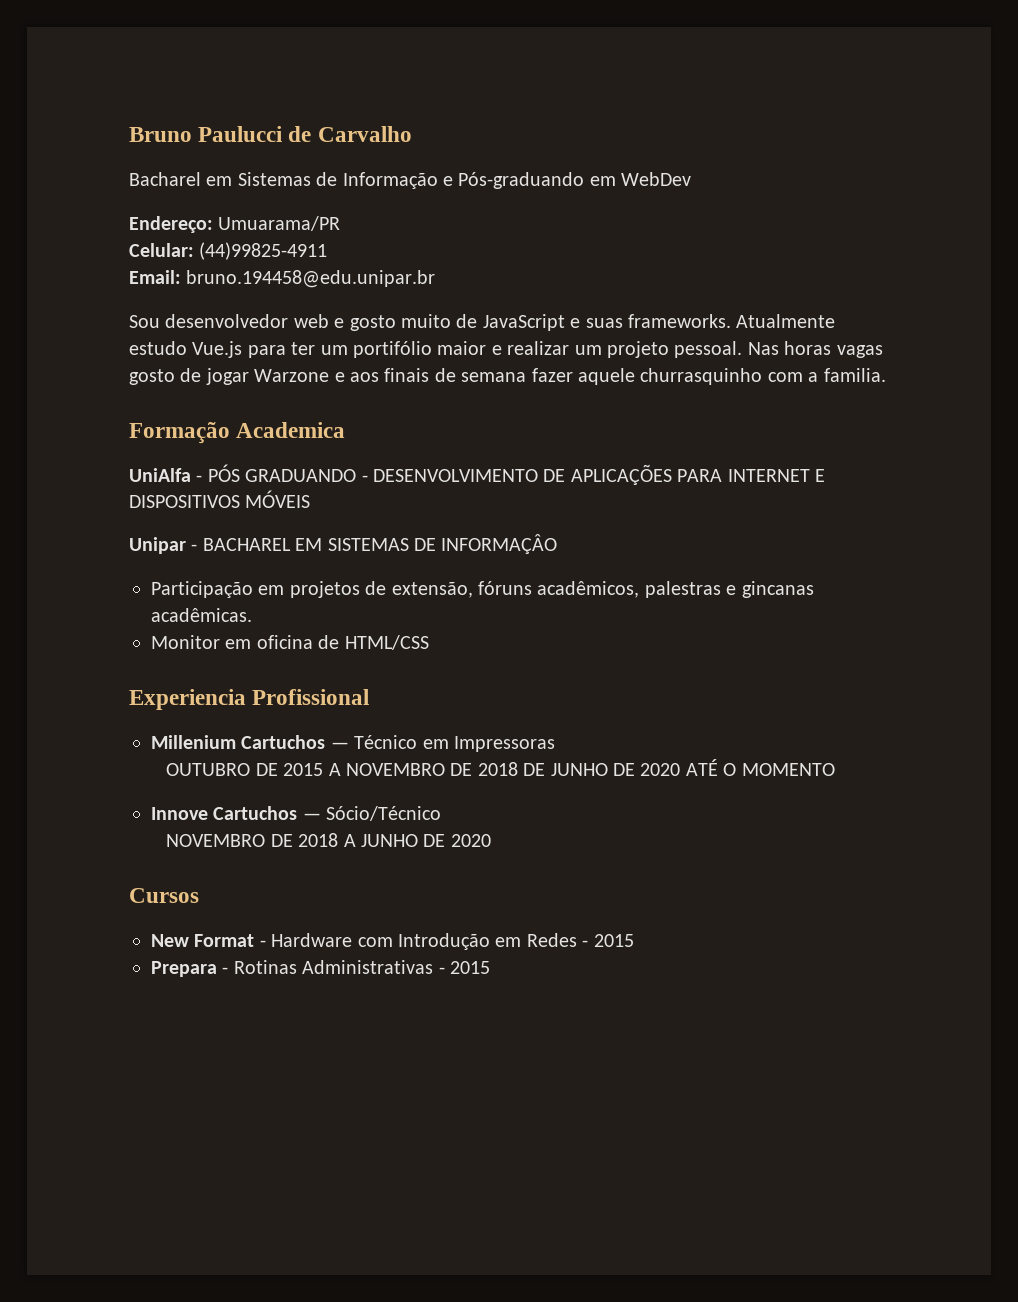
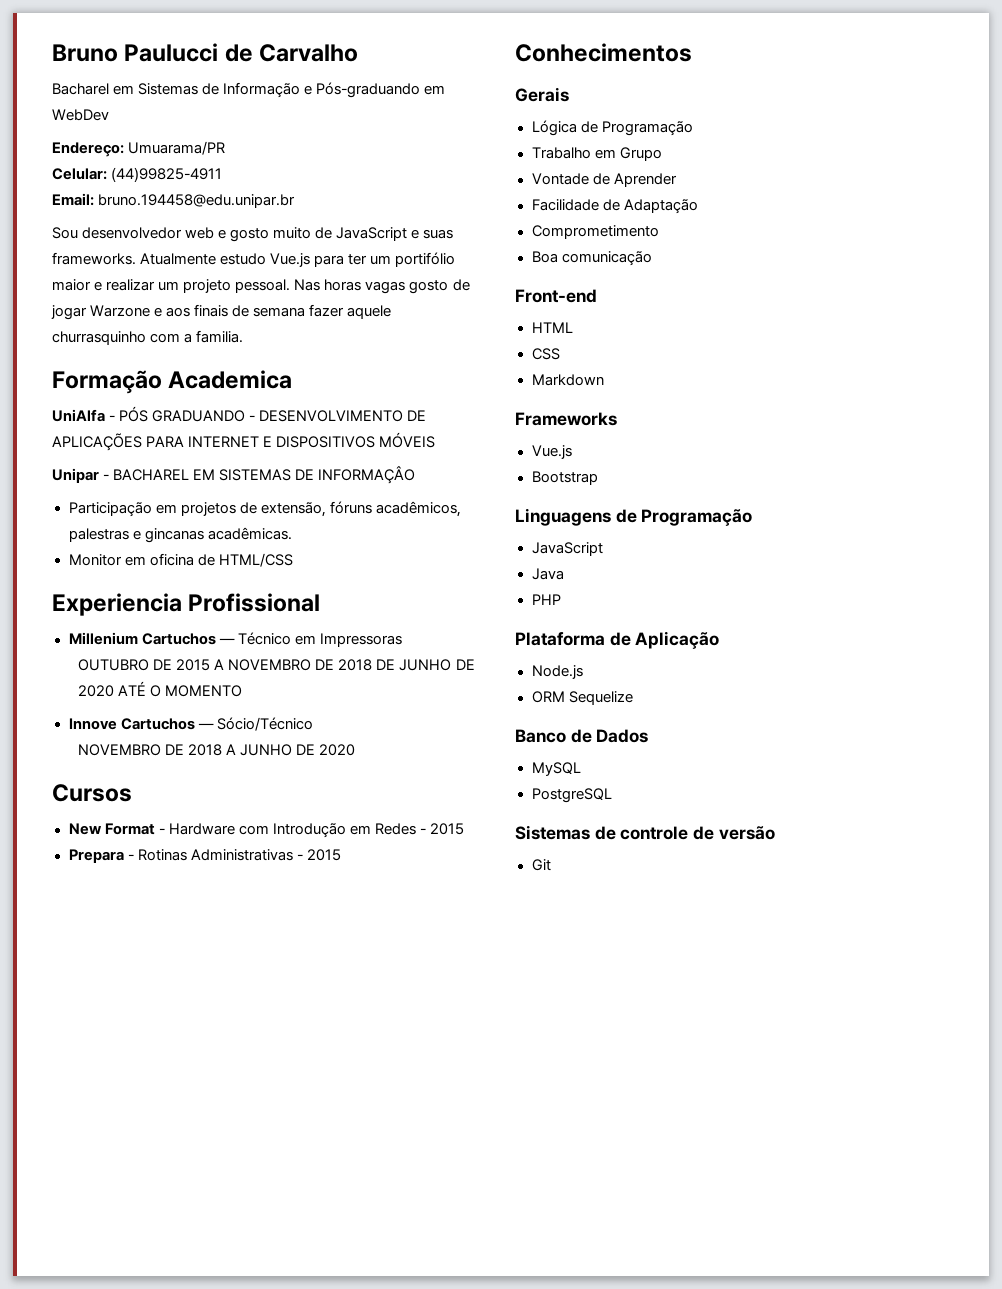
+ Conhecimentos
+ Gerais
+ Lógica de Programação
+ Trabalho em Grupo
+ Vontade de Aprender
+ Facilidade de Adaptação
+ Comprometimento
+ Boa comunicação
+ Front-end
+ HTML
+ CSS
+ Markdown
+ Frameworks
+ Vue.js
+ Bootstrap
+ Linguagens de Programação
+ JavaScript
+ Java
+ PHP
+ Plataforma de Aplicação
+ Node.js
+ ORM Sequelize
+ Banco de Dados
+ MySQL
+ PostgreSQL
+ Sistemas de controle de versão
+ Git

